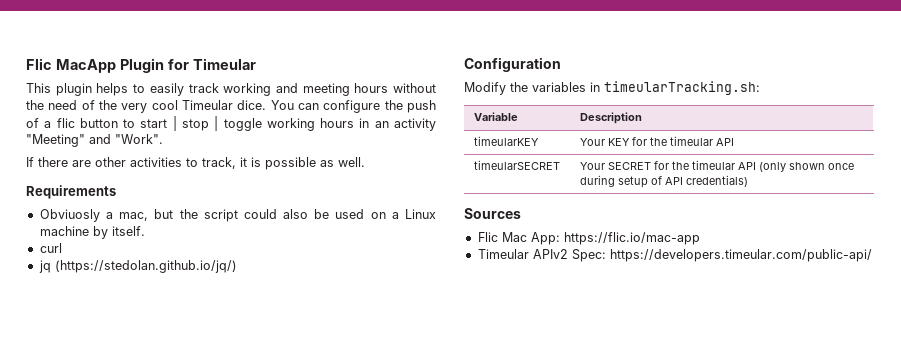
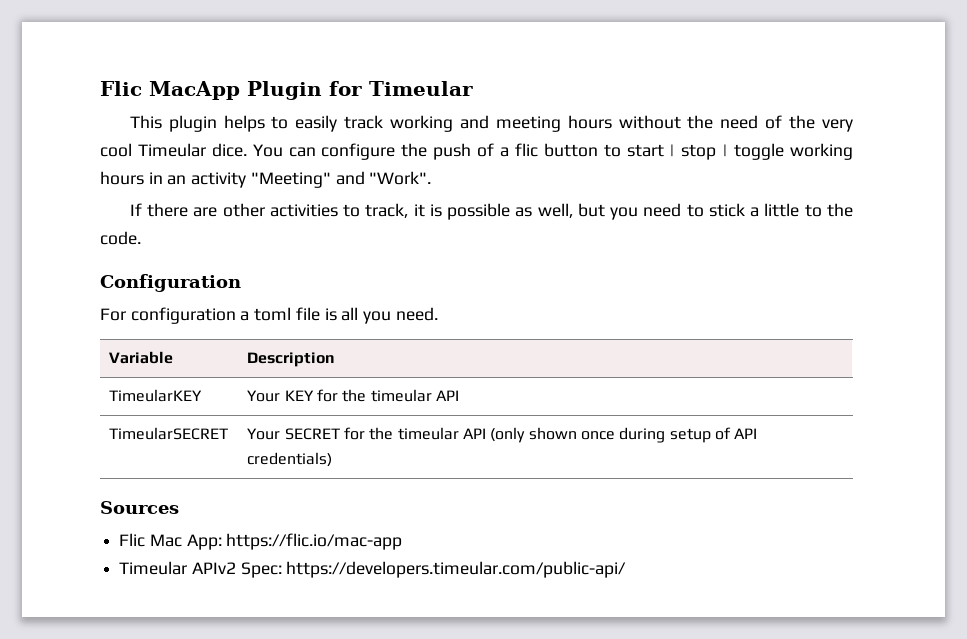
- If there are other activities to track, it is possible as well.
- Requirements
- Obviuosly a mac, but the script could also be used on a Linux machine by itself.
- curl
- jq (https://stedolan.github.io/jq/)
+ If there are other activities to track, it is possible as well, but you need to stick a little to the code.
  Configuration
- Modify the variables in timeularTracking.sh:
+ For configuration a toml file is all you need.
- timeularKEY | Your KEY for the timeular API
+ TimeularKEY | Your KEY for the timeular API
- timeularSECRET | Your SECRET for the timeular API (only shown once during setup of API credentials)
+ TimeularSECRET | Your SECRET for the timeular API (only shown once during setup of API credentials)

